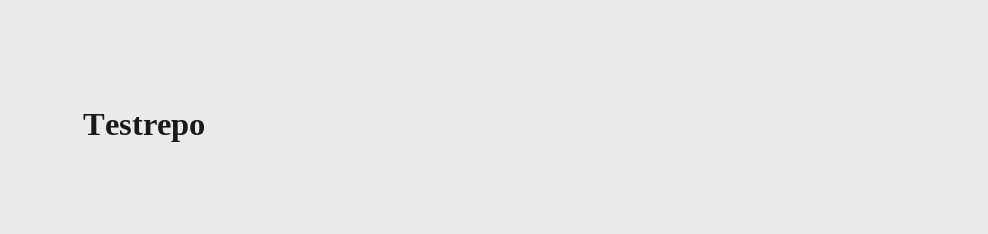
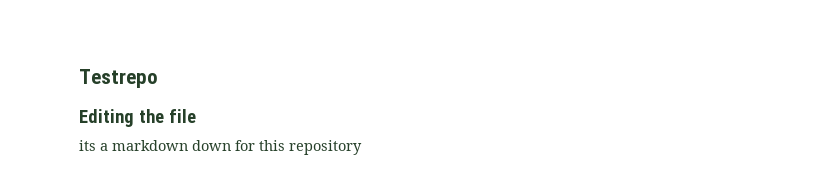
+ Editing the file
+ its a markdown down for this repository

